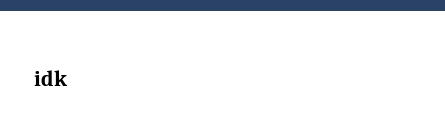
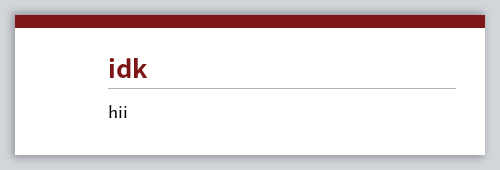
+ hii

